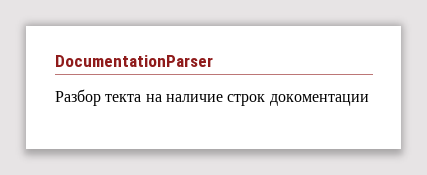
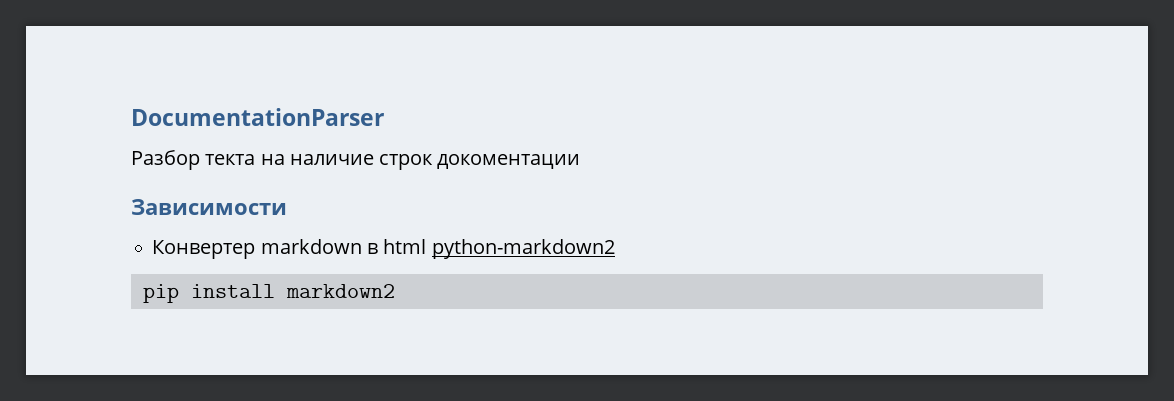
+ Зависимости
+ Конвертер markdown в html python-markdown2
+ pip install markdown2

